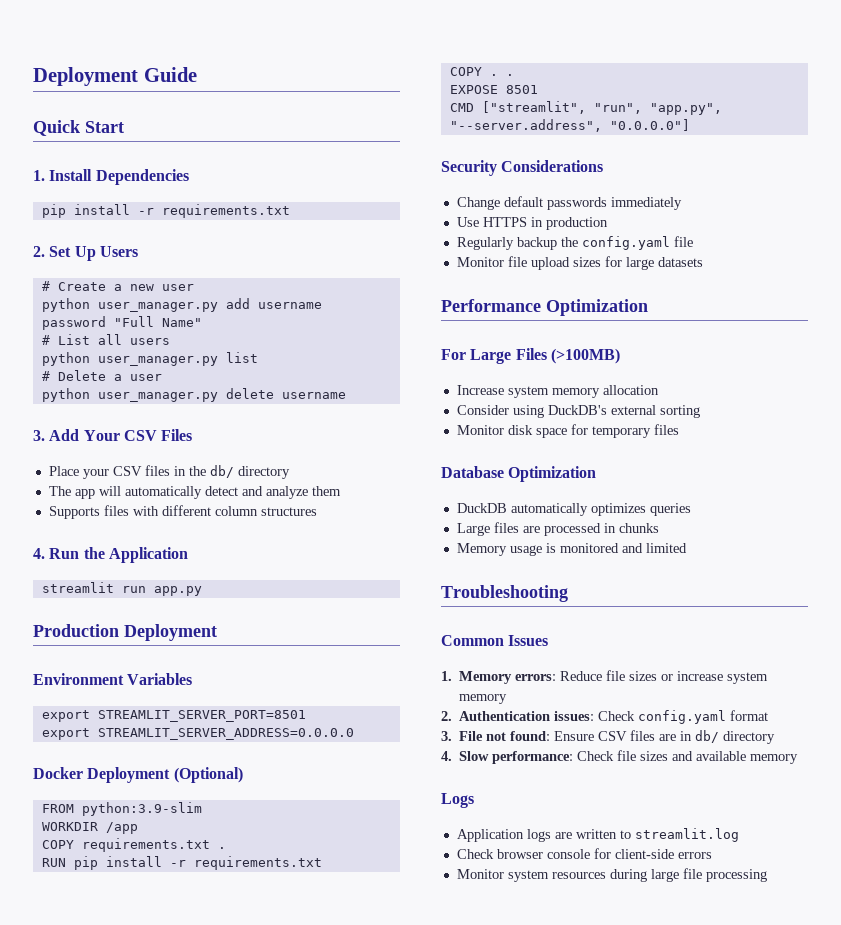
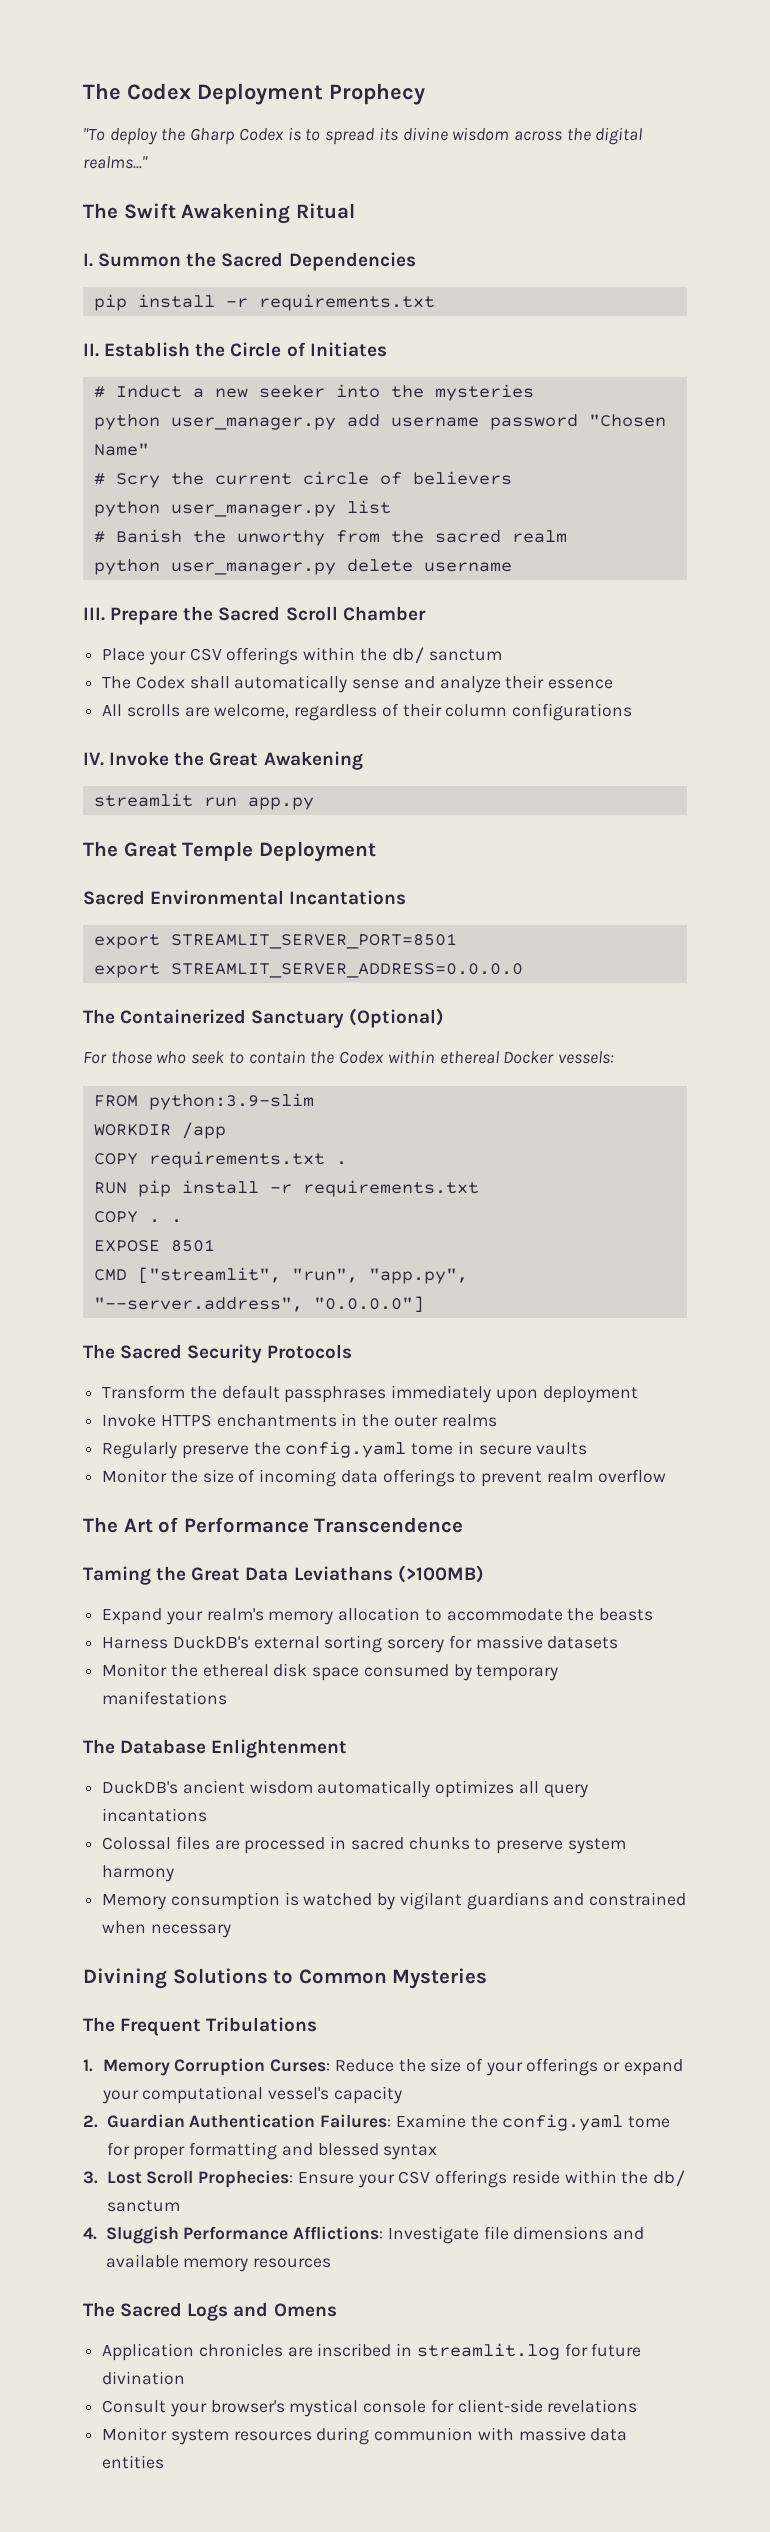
- Deployment Guide
- Quick Start
- 1. Install Dependencies
+ The Codex Deployment Prophecy
+ "To deploy the Gharp Codex is to spread its divine wisdom across the digital realms..."
+ The Swift Awakening Ritual
+ I. Summon the Sacred Dependencies
- 2. Set Up Users
- # Create a new user
+ II. Establish the Circle of Initiates
+ # Induct a new seeker into the mysteries
- python user_manager.py add username password "Full Name"
+ python user_manager.py add username password "Chosen Name"
- # List all users
+ # Scry the current circle of believers
  python user_manager.py list
- # Delete a user
+ # Banish the unworthy from the sacred realm
  python user_manager.py delete username
- 3. Add Your CSV Files
+ III. Prepare the Sacred Scroll Chamber
- Place your CSV files in the db/ directory
- The app will automatically detect and analyze them
- Supports files with different column structures
- 4. Run the Application
+ Place your CSV offerings within the db/ sanctum
+ The Codex shall automatically sense and analyze their essence
+ All scrolls are welcome, regardless of their column configurations
+ IV. Invoke the Great Awakening
  streamlit run app.py
- Production Deployment
- Environment Variables
+ The Great Temple Deployment
+ Sacred Environmental Incantations
  export STREAMLIT_SERVER_PORT=8501
  export STREAMLIT_SERVER_ADDRESS=0.0.0.0
- Docker Deployment (Optional)
+ The Containerized Sanctuary (Optional)
+ For those who seek to contain the Codex within ethereal Docker vessels:
- Security Considerations
- Change default passwords immediately
- Use HTTPS in production
+ The Sacred Security Protocols
+ Transform the default passphrases immediately upon deployment
+ Invoke HTTPS enchantments in the outer realms
- Regularly backup the config.yaml file
- Monitor file upload sizes for large datasets
- Performance Optimization
- For Large Files (>100MB)
- Increase system memory allocation
- Consider using DuckDB's external sorting
- Monitor disk space for temporary files
- Database Optimization
- DuckDB automatically optimizes queries
- Large files are processed in chunks
- Memory usage is monitored and limited
- Troubleshooting
- Common Issues
- 1. Memory errors: Reduce file sizes or increase system memory
- 2. Authentication issues: Check config.yaml format
- 3. File not found: Ensure CSV files are in db/ directory
- 4. Slow performance: Check file sizes and available memory
- Logs
- Application logs are written to streamlit.log
- Check browser console for client-side errors
+ Regularly preserve the config.yaml tome in secure vaults
+ Monitor the size of incoming data offerings to prevent realm overflow
+ The Art of Performance Transcendence
+ Taming the Great Data Leviathans (>100MB)
+ Expand your realm's memory allocation to accommodate the beasts
+ Harness DuckDB's external sorting sorcery for massive datasets
+ Monitor the ethereal disk space consumed by temporary manifestations
+ The Database Enlightenment
+ DuckDB's ancient wisdom automatically optimizes all query incantations
+ Colossal files are processed in sacred chunks to preserve system harmony
+ Memory consumption is watched by vigilant guardians and constrained when necessary
+ Divining Solutions to Common Mysteries
+ The Frequent Tribulations
+ 1. Memory Corruption Curses: Reduce the size of your offerings or expand your computational vessel's capacity
+ 2. Guardian Authentication Failures: Examine the config.yaml tome for proper formatting and blessed syntax
+ 3. Lost Scroll Prophecies: Ensure your CSV offerings reside within the db/ sanctum
+ 4. Sluggish Performance Afflictions: Investigate file dimensions and available memory resources
+ The Sacred Logs and Omens
+ Application chronicles are inscribed in streamlit.log for future divination
+ Consult your browser's mystical console for client-side revelations
- Monitor system resources during large file processing
+ Monitor system resources during communion with massive data entities

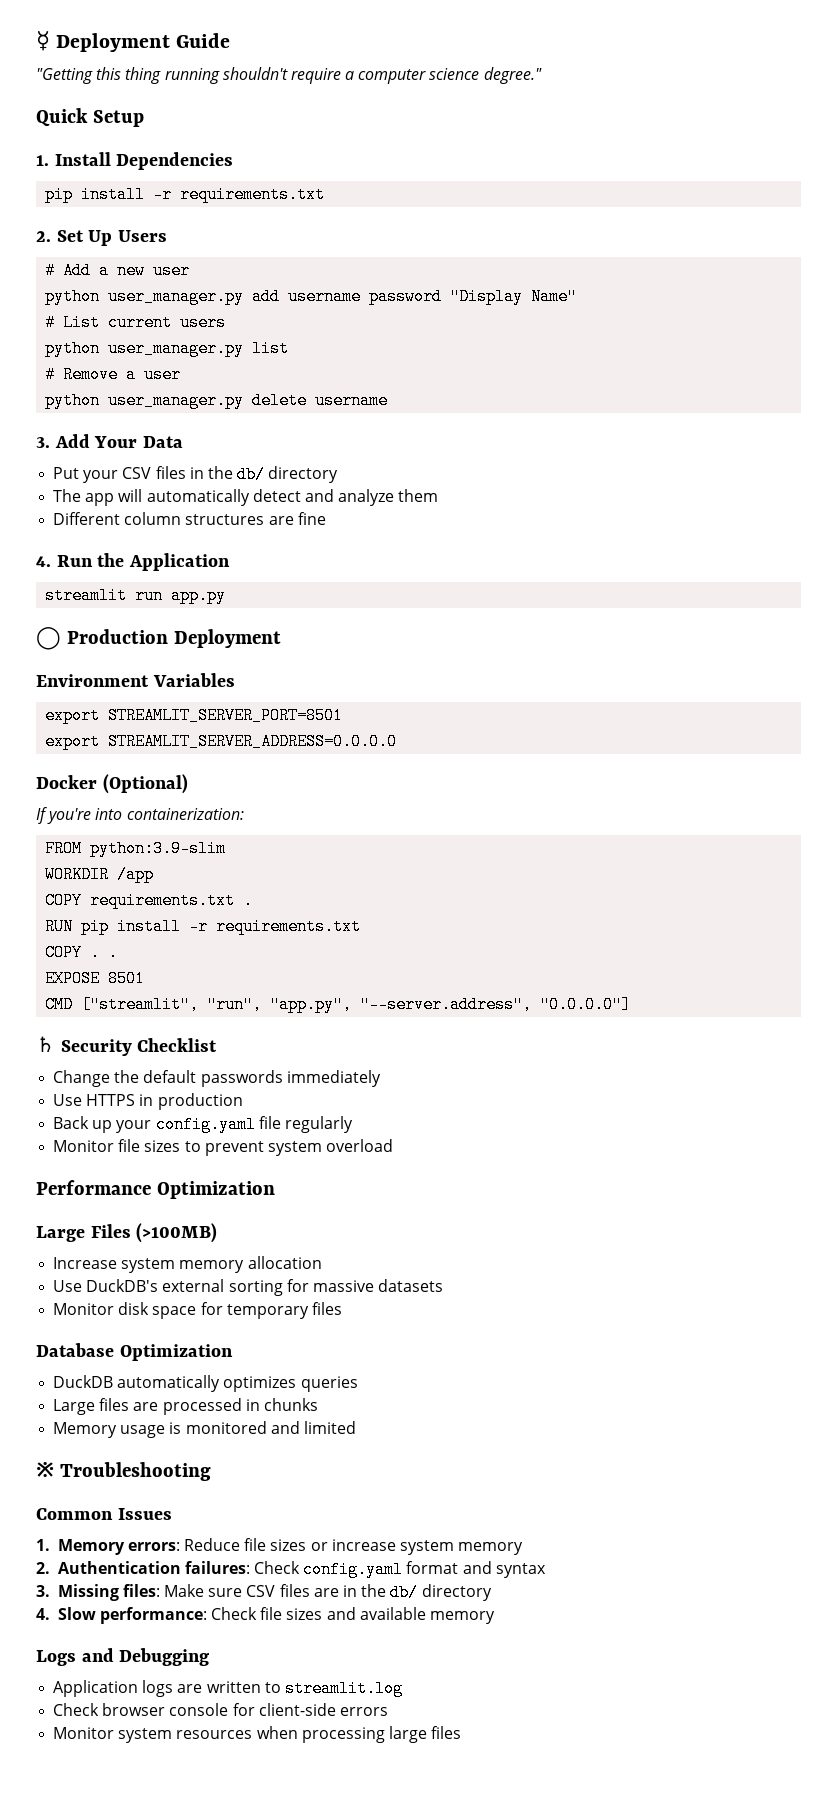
- The Codex Deployment Prophecy
- "To deploy the Gharp Codex is to spread its divine wisdom across the digital realms..."
- The Swift Awakening Ritual
- I. Summon the Sacred Dependencies
+ ☿ Deployment Guide
+ "Getting this thing running shouldn't require a computer science degree."
+ Quick Setup
+ 1. Install Dependencies
- II. Establish the Circle of Initiates
- # Induct a new seeker into the mysteries
+ 2. Set Up Users
+ # Add a new user
- python user_manager.py add username password "Chosen Name"
+ python user_manager.py add username password "Display Name"
- # Scry the current circle of believers
+ # List current users
  python user_manager.py list
- # Banish the unworthy from the sacred realm
+ # Remove a user
  python user_manager.py delete username
- III. Prepare the Sacred Scroll Chamber
- Place your CSV offerings within the db/ sanctum
- The Codex shall automatically sense and analyze their essence
- All scrolls are welcome, regardless of their column configurations
- IV. Invoke the Great Awakening
+ 3. Add Your Data
+ Put your CSV files in the db/ directory
+ The app will automatically detect and analyze them
+ Different column structures are fine
+ 4. Run the Application
  streamlit run app.py
- The Great Temple Deployment
- Sacred Environmental Incantations
+ ◯ Production Deployment
+ Environment Variables
  export STREAMLIT_SERVER_PORT=8501
  export STREAMLIT_SERVER_ADDRESS=0.0.0.0
- The Containerized Sanctuary (Optional)
- For those who seek to contain the Codex within ethereal Docker vessels:
+ Docker (Optional)
+ If you're into containerization:
- The Sacred Security Protocols
- Transform the default passphrases immediately upon deployment
- Invoke HTTPS enchantments in the outer realms
- Regularly preserve the config.yaml tome in secure vaults
- Monitor the size of incoming data offerings to prevent realm overflow
- The Art of Performance Transcendence
- Taming the Great Data Leviathans (>100MB)
- Expand your realm's memory allocation to accommodate the beasts
- Harness DuckDB's external sorting sorcery for massive datasets
+ ♄ Security Checklist
+ Change the default passwords immediately
+ Use HTTPS in production
+ Back up your config.yaml file regularly
+ Monitor file sizes to prevent system overload
+ Performance Optimization
+ Large Files (>100MB)
+ Increase system memory allocation
+ Use DuckDB's external sorting for massive datasets
- Monitor the ethereal disk space consumed by temporary manifestations
- The Database Enlightenment
- DuckDB's ancient wisdom automatically optimizes all query incantations
- Colossal files are processed in sacred chunks to preserve system harmony
- Memory consumption is watched by vigilant guardians and constrained when necessary
- Divining Solutions to Common Mysteries
- The Frequent Tribulations
- 1. Memory Corruption Curses: Reduce the size of your offerings or expand your computational vessel's capacity
- 2. Guardian Authentication Failures: Examine the config.yaml tome for proper formatting and blessed syntax
- 3. Lost Scroll Prophecies: Ensure your CSV offerings reside within the db/ sanctum
- 4. Sluggish Performance Afflictions: Investigate file dimensions and available memory resources
- The Sacred Logs and Omens
- Application chronicles are inscribed in streamlit.log for future divination
- Consult your browser's mystical console for client-side revelations
+ Monitor disk space for temporary files
+ Database Optimization
+ DuckDB automatically optimizes queries
+ Large files are processed in chunks
+ Memory usage is monitored and limited
+ ※ Troubleshooting
+ Common Issues
+ 1. Memory errors: Reduce file sizes or increase system memory
+ 2. Authentication failures: Check config.yaml format and syntax
+ 3. Missing files: Make sure CSV files are in the db/ directory
+ 4. Slow performance: Check file sizes and available memory
+ Logs and Debugging
+ Application logs are written to streamlit.log
+ Check browser console for client-side errors
- Monitor system resources during communion with massive data entities
+ Monitor system resources when processing large files

